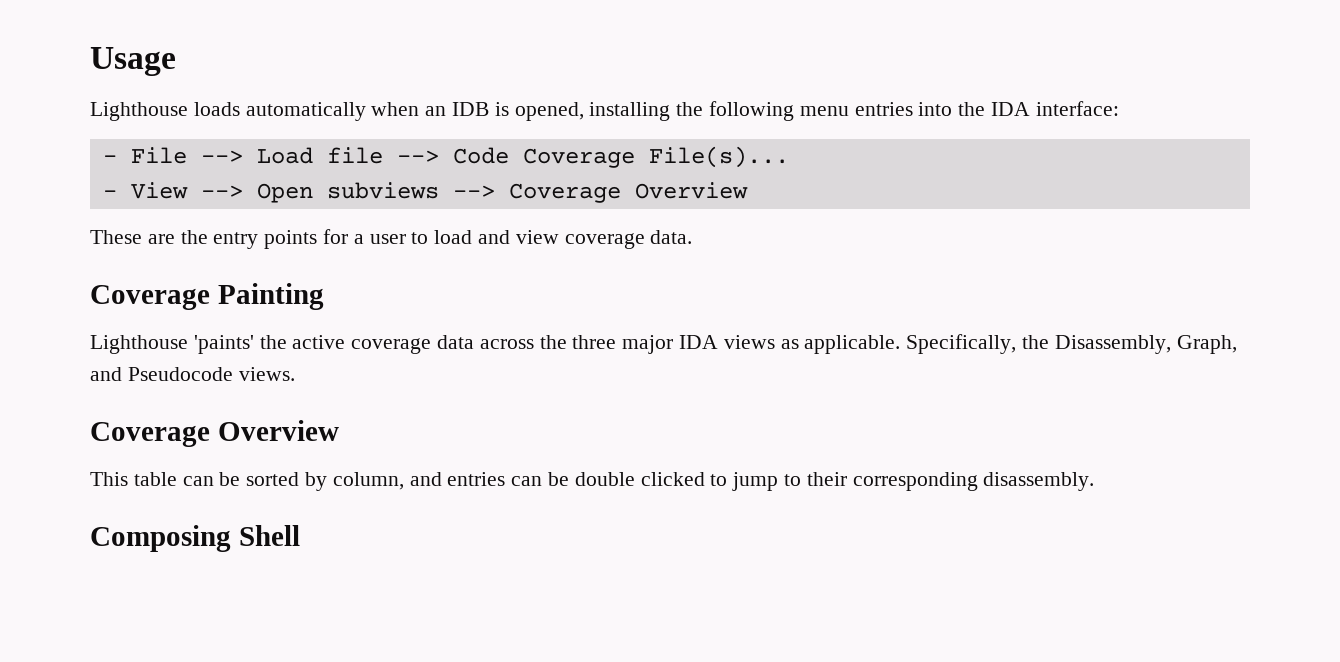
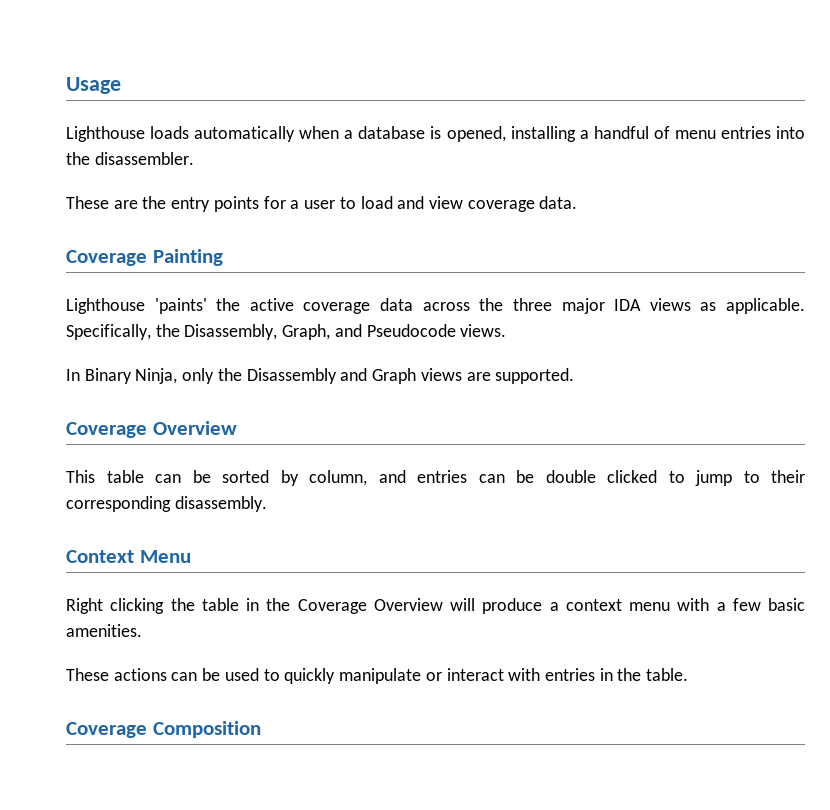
- Lighthouse loads automatically when an IDB is opened, installing the following menu entries into the IDA interface:
- - File --> Load file --> Code Coverage File(s)...
- - View --> Open subviews --> Coverage Overview
+ Lighthouse loads automatically when a database is opened, installing a handful of menu entries into the disassembler.
+ In Binary Ninja, only the Disassembly and Graph views are supported.
- Composing Shell
+ Context Menu
+ Right clicking the table in the Coverage Overview will produce a context menu with a few basic amenities.
+ These actions can be used to quickly manipulate or interact with entries in the table.
+ Coverage Composition

